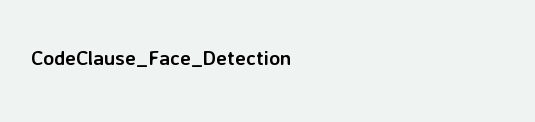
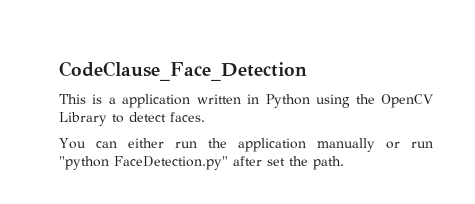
+ This is a application written in Python using the OpenCV Library to detect faces.
+ You can either run the application manually or run "python FaceDetection.py" after set the path.

